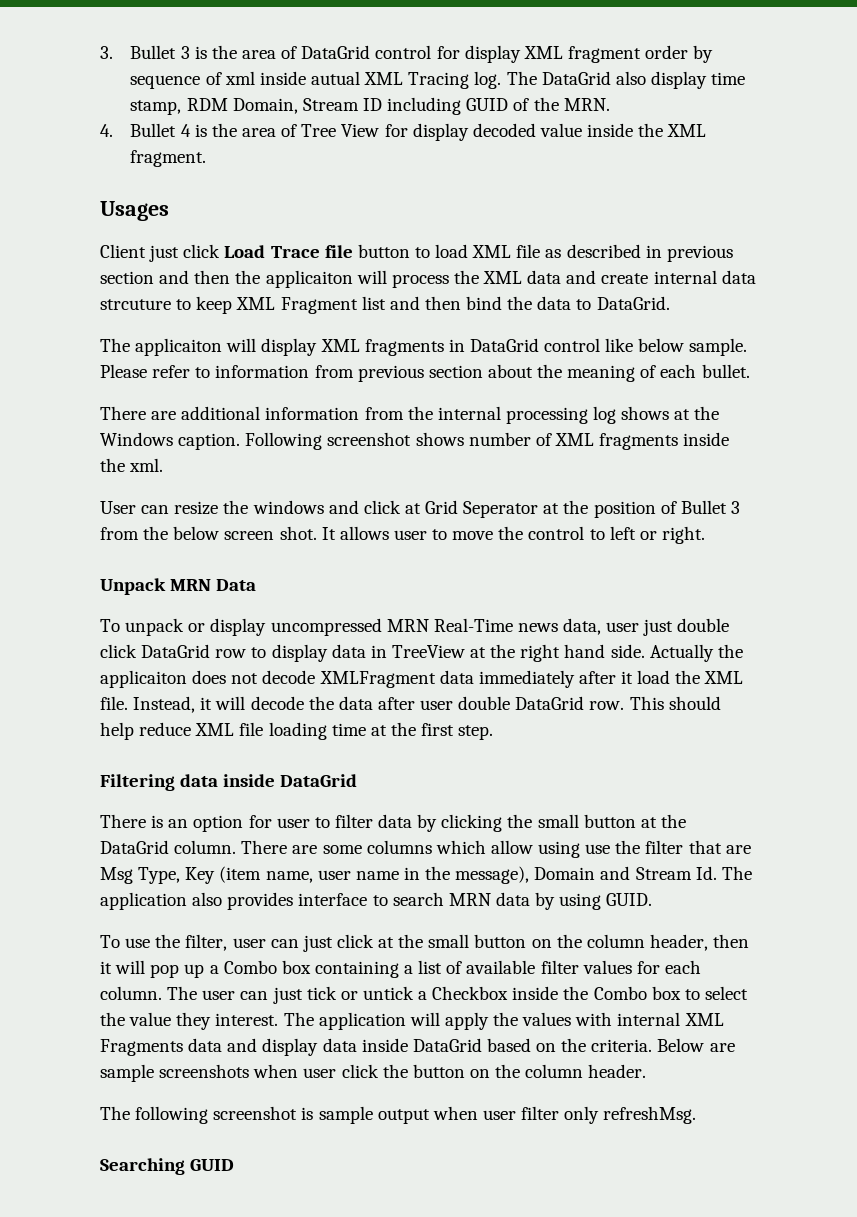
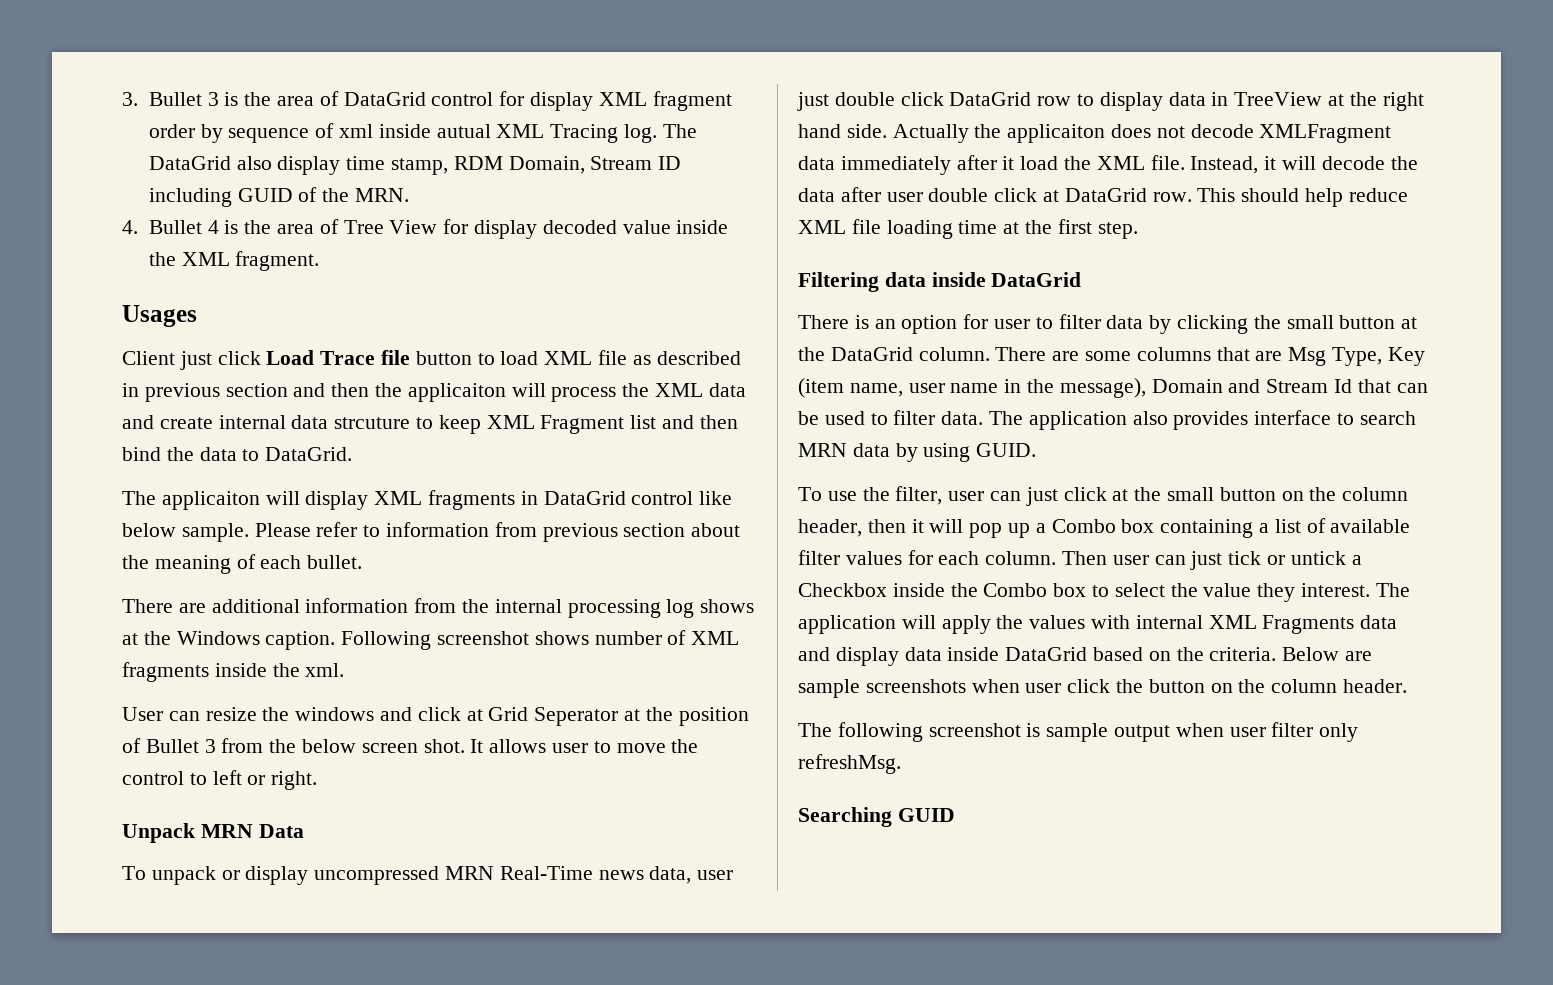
- Instead, it will decode the data after user double DataGrid row.
+ Instead, it will decode the data after user double click at DataGrid row.
- There are some columns which allow using use the filter that are Msg Type, Key (item name, user name in the message), Domain and Stream Id. The application also provides interface to search MRN data by using GUID.
+ There are some columns that are Msg Type, Key (item name, user name in the message), Domain and Stream Id that can be used to filter data. The application also provides interface to search MRN data by using GUID.
- The user can just tick or untick a Checkbox inside the Combo box to select the value they interest.
+ Then user can just tick or untick a Checkbox inside the Combo box to select the value they interest.

